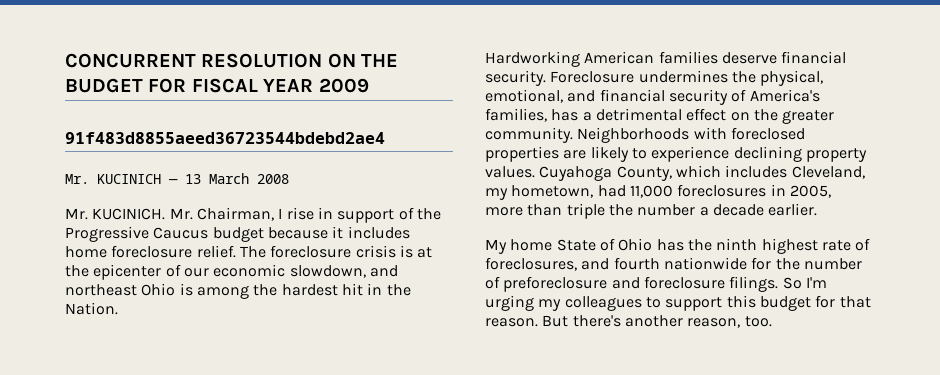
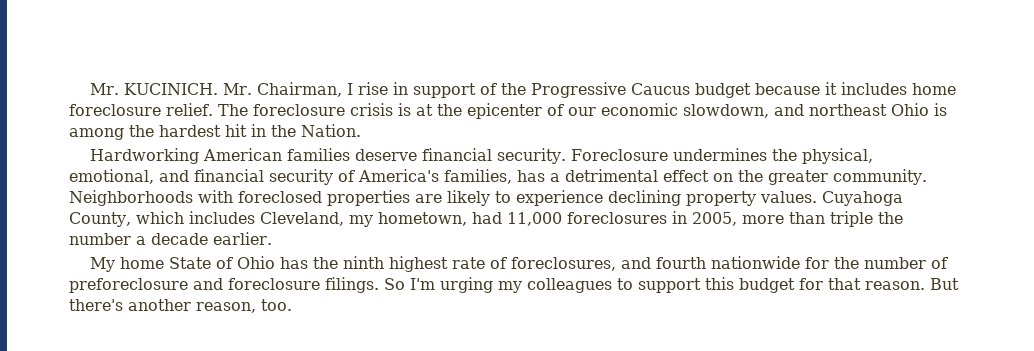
- CONCURRENT RESOLUTION ON THE BUDGET FOR FISCAL YEAR 2009
- 91f483d8855aeed36723544bdebd2ae4
- Mr. KUCINICH — 13 March 2008

